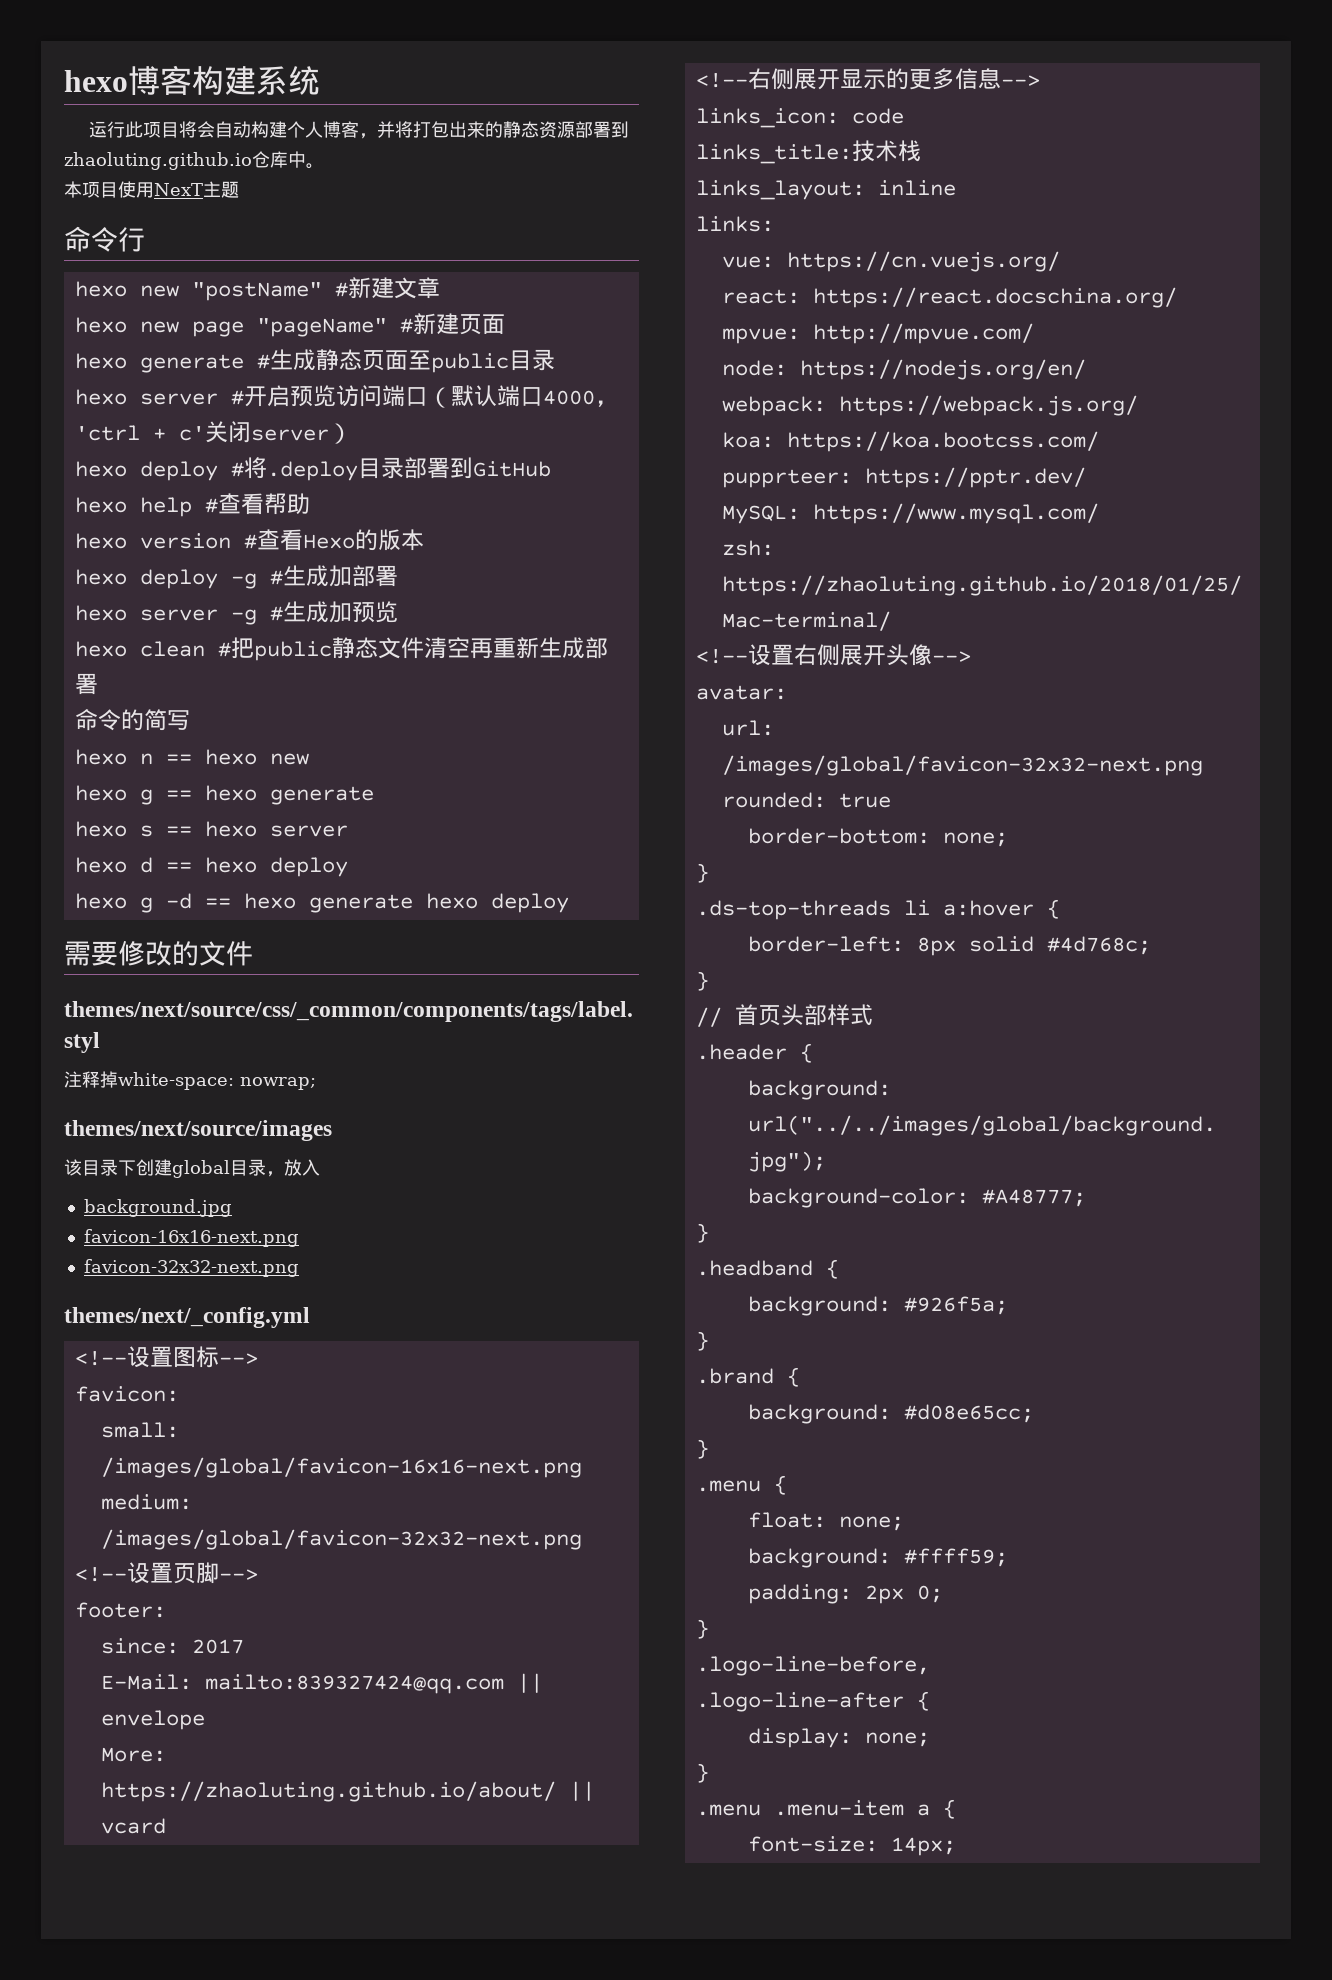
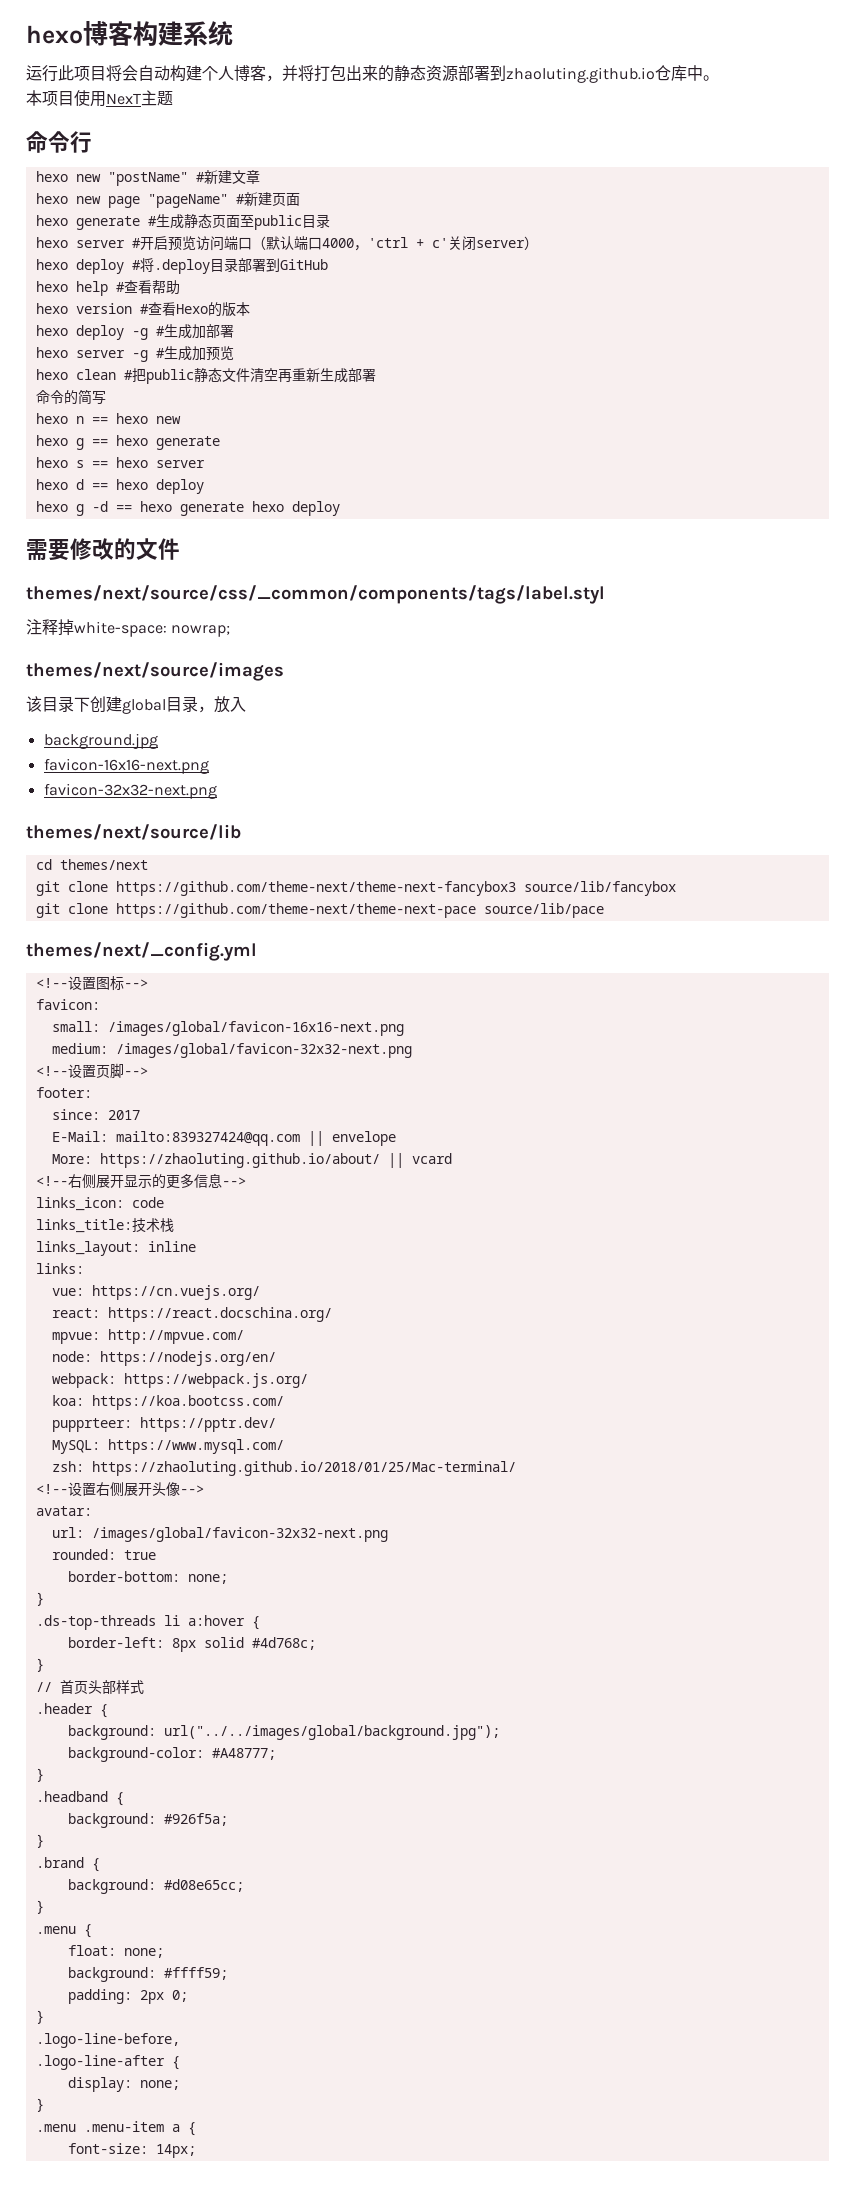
+ themes/next/source/lib
+ cd themes/next
+ git clone https://github.com/theme-next/theme-next-fancybox3 source/lib/fancybox
+ git clone https://github.com/theme-next/theme-next-pace source/lib/pace

